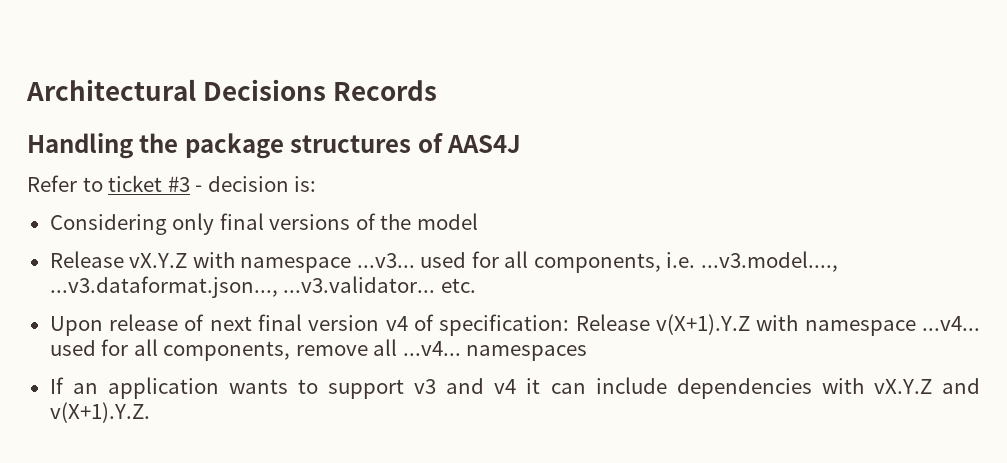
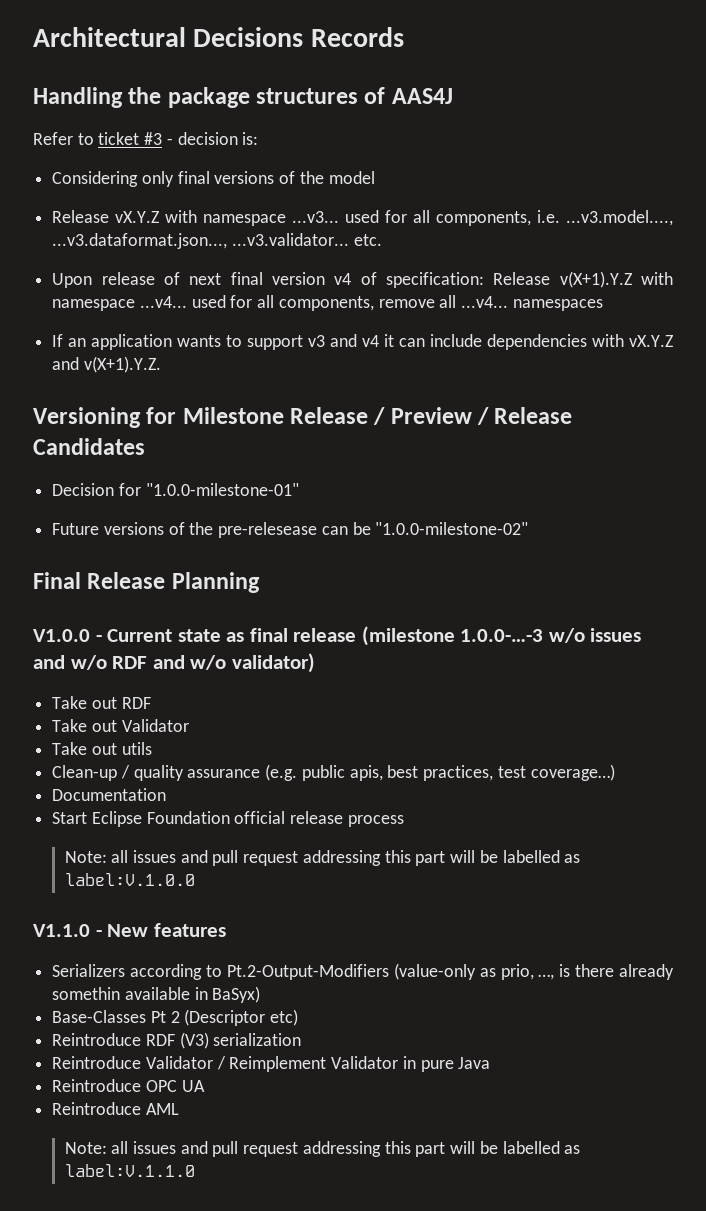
+ Versioning for Milestone Release / Preview / Release Candidates
+ Decision for "1.0.0-milestone-01"
+ Future versions of the pre-relesease can be "1.0.0-milestone-02"
+ Final Release Planning
+ V1.0.0 - Current state as final release (milestone 1.0.0-…-3 w/o issues and w/o RDF and w/o validator)
+ Take out RDF
+ Take out Validator
+ Take out utils
+ Clean-up / quality assurance (e.g. public apis, best practices, test coverage…)
+ Documentation
+ Start Eclipse Foundation official release process
+ Note: all issues and pull request addressing this part will be labelled as label:V.1.0.0
+ V1.1.0 - New features
+ Serializers according to Pt.2-Output-Modifiers (value-only as prio, …, is there already somethin available in BaSyx)
+ Base-Classes Pt 2 (Descriptor etc)
+ Reintroduce RDF (V3) serialization
+ Reintroduce Validator / Reimplement Validator in pure Java
+ Reintroduce OPC UA
+ Reintroduce AML
+ Note: all issues and pull request addressing this part will be labelled as label:V.1.1.0

